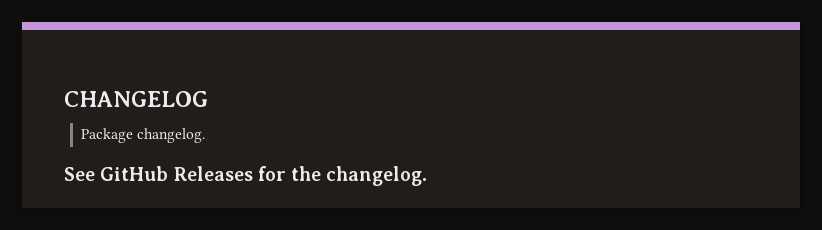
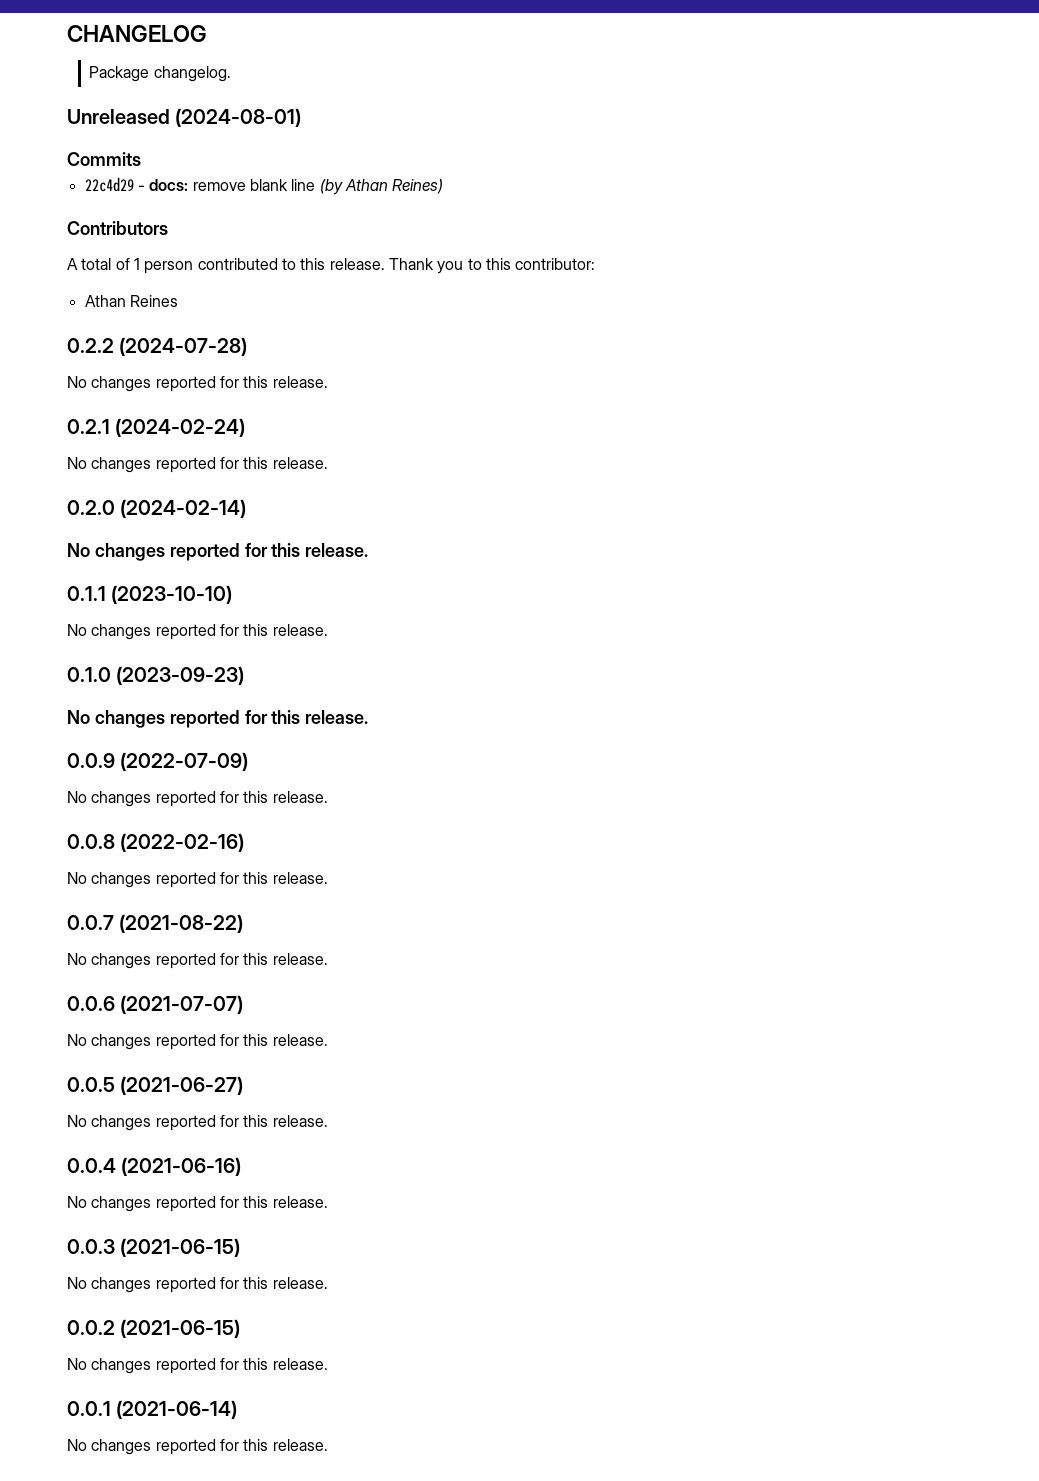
- See GitHub Releases for the changelog.
+ Unreleased (2024-08-01)
+ Commits
+ 22c4d29 - docs: remove blank line (by Athan Reines)
+ Contributors
+ A total of 1 person contributed to this release. Thank you to this contributor:
+ Athan Reines
+ 0.2.2 (2024-07-28)
+ No changes reported for this release.
+ 0.2.1 (2024-02-24)
+ No changes reported for this release.
+ 0.2.0 (2024-02-14)
+ No changes reported for this release.
+ 0.1.1 (2023-10-10)
+ No changes reported for this release.
+ 0.1.0 (2023-09-23)
+ No changes reported for this release.
+ 0.0.9 (2022-07-09)
+ No changes reported for this release.
+ 0.0.8 (2022-02-16)
+ No changes reported for this release.
+ 0.0.7 (2021-08-22)
+ No changes reported for this release.
+ 0.0.6 (2021-07-07)
+ No changes reported for this release.
+ 0.0.5 (2021-06-27)
+ No changes reported for this release.
+ 0.0.4 (2021-06-16)
+ No changes reported for this release.
+ 0.0.3 (2021-06-15)
+ No changes reported for this release.
+ 0.0.2 (2021-06-15)
+ No changes reported for this release.
+ 0.0.1 (2021-06-14)
+ No changes reported for this release.

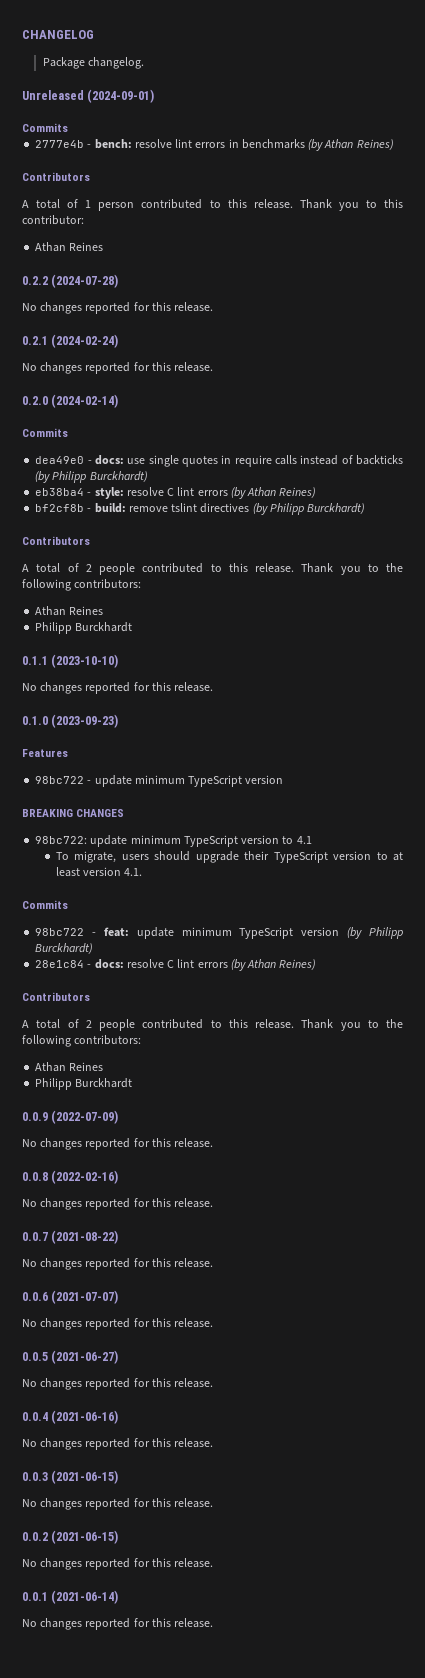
- Unreleased (2024-08-01)
+ Unreleased (2024-09-01)
  Commits
- 22c4d29 - docs: remove blank line (by Athan Reines)
+ 2777e4b - bench: resolve lint errors in benchmarks (by Athan Reines)
  0.2.0 (2024-02-14)
- No changes reported for this release.
+ Commits
+ dea49e0 - docs: use single quotes in require calls instead of backticks (by Philipp Burckhardt)
+ eb38ba4 - style: resolve C lint errors (by Athan Reines)
+ bf2cf8b - build: remove tslint directives (by Philipp Burckhardt)
+ Contributors
+ A total of 2 people contributed to this release. Thank you to the following contributors:
+ Athan Reines
+ Philipp Burckhardt
  0.1.0 (2023-09-23)
- No changes reported for this release.
+ Features
+ 98bc722 - update minimum TypeScript version
+ BREAKING CHANGES
+ 98bc722: update minimum TypeScript version to 4.1
+ To migrate, users should upgrade their TypeScript version to at least version 4.1.
+ Commits
+ 98bc722 - feat: update minimum TypeScript version (by Philipp Burckhardt)
+ 28e1c84 - docs: resolve C lint errors (by Athan Reines)
+ Contributors
+ A total of 2 people contributed to this release. Thank you to the following contributors:
+ Athan Reines
+ Philipp Burckhardt

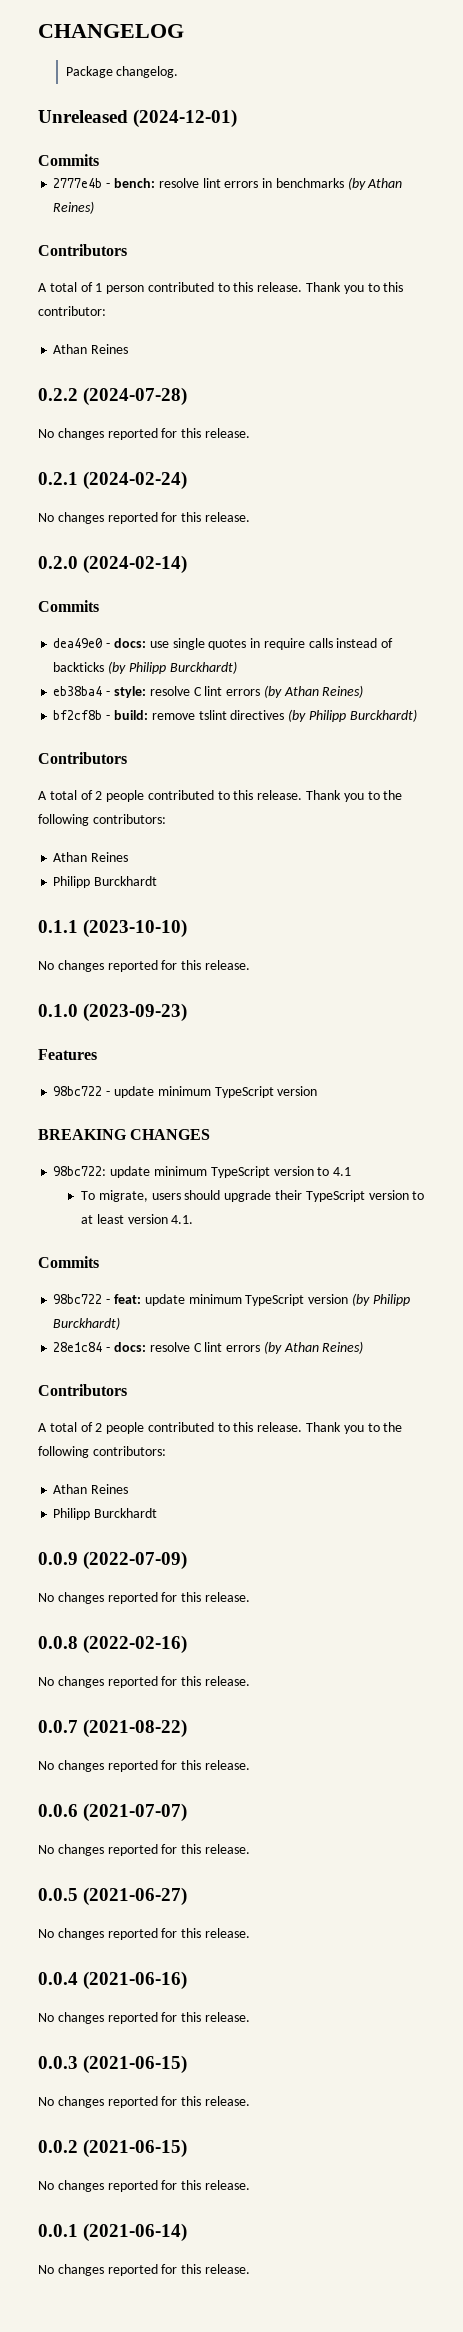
- Unreleased (2024-09-01)
+ Unreleased (2024-12-01)

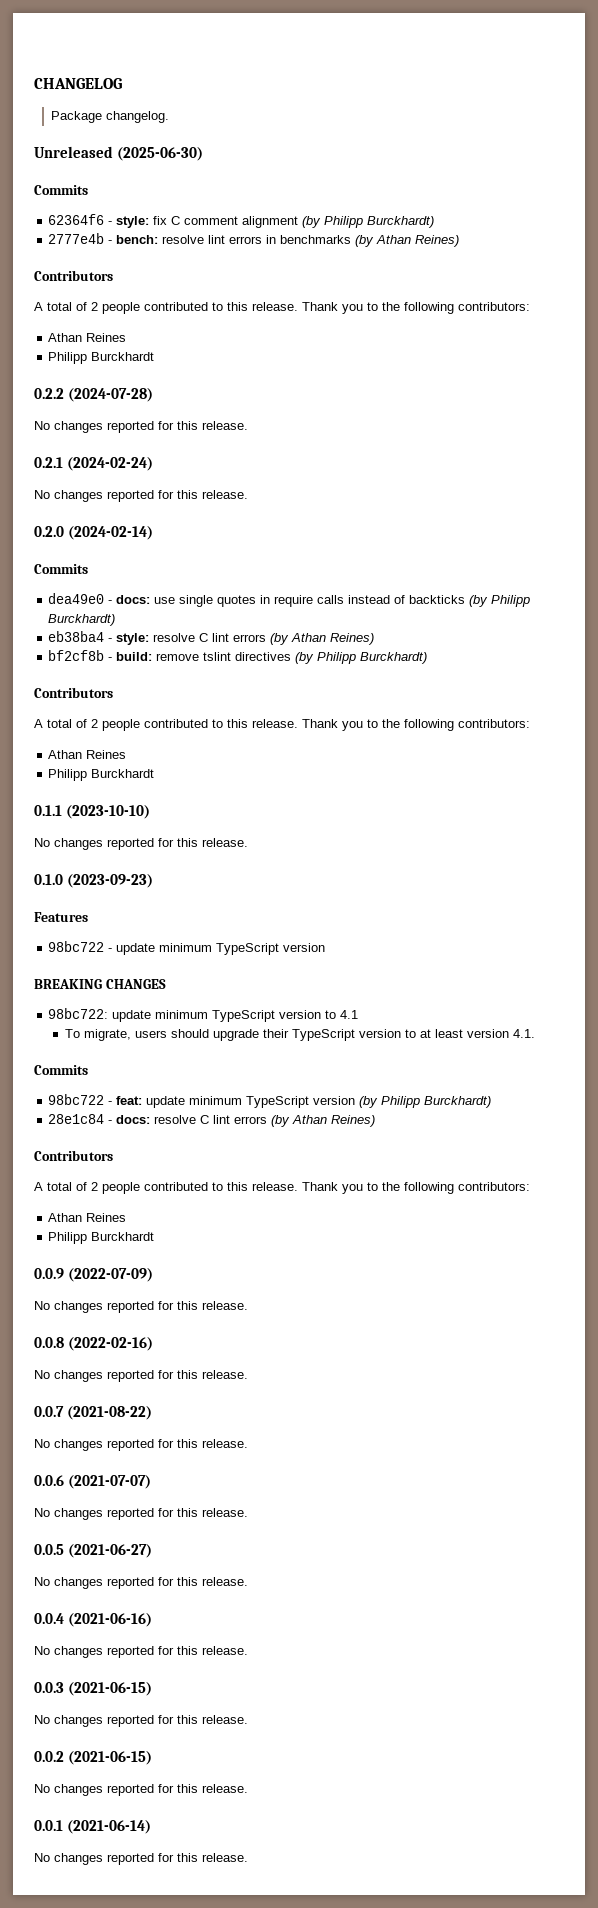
- Unreleased (2024-12-01)
+ Unreleased (2025-06-30)
  Commits
+ 62364f6 - style: fix C comment alignment (by Philipp Burckhardt)
  2777e4b - bench: resolve lint errors in benchmarks (by Athan Reines)
  Contributors
- A total of 1 person contributed to this release. Thank you to this contributor:
+ A total of 2 people contributed to this release. Thank you to the following contributors:
  Athan Reines
+ Philipp Burckhardt

